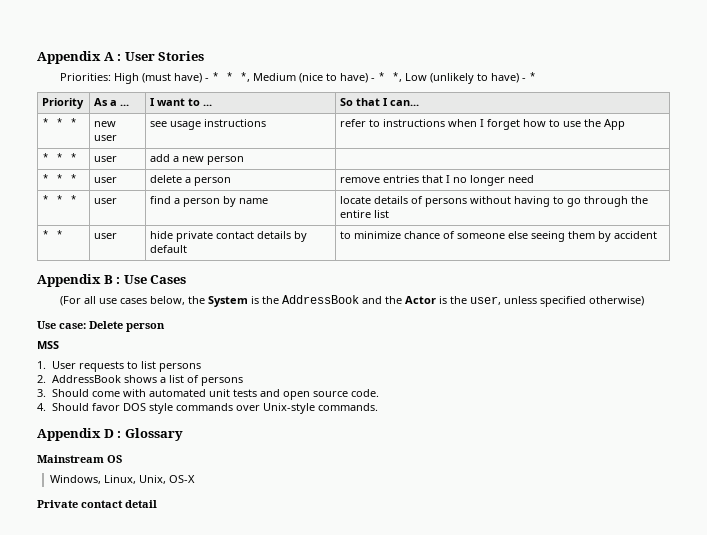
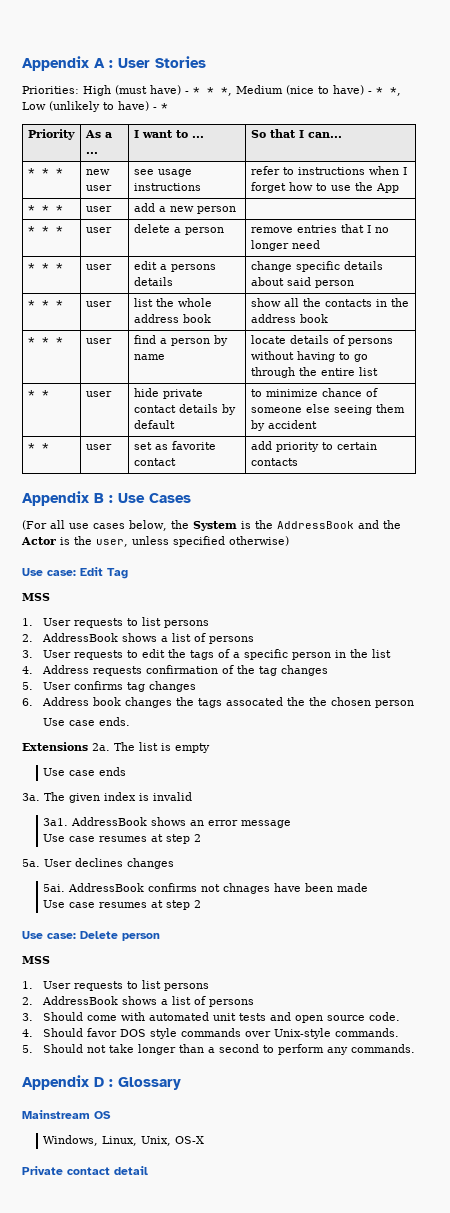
+ * * * | user | edit a persons details | change specific details about said person
+ * * * | user | list the whole address book | show all the contacts in the address book
+ * * | user | set as favorite contact | add priority to certain contacts
+ Use case: Edit Tag
+ MSS
+ 1. User requests to list persons
+ 2. AddressBook shows a list of persons
+ 3. User requests to edit the tags of a specific person in the list
+ 4. Address requests confirmation of the tag changes
+ 5. User confirms tag changes
+ 6. Address book changes the tags assocated the the chosen person
+ Use case ends.
+ Extensions 2a. The list is empty
+ Use case ends
+ 3a. The given index is invalid
+ 3a1. AddressBook shows an error message
+ Use case resumes at step 2
+ 5a. User declines changes
+ 5ai. AddressBook confirms not chnages have been made
+ Use case resumes at step 2
+ 5. Should not take longer than a second to perform any commands.

